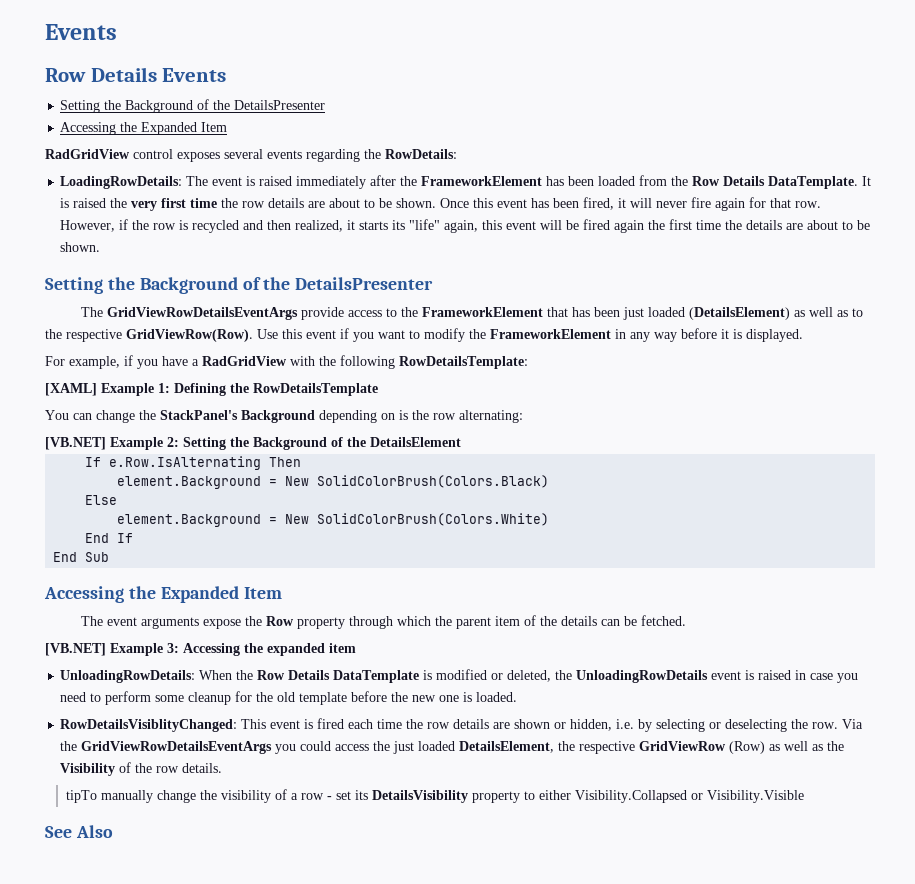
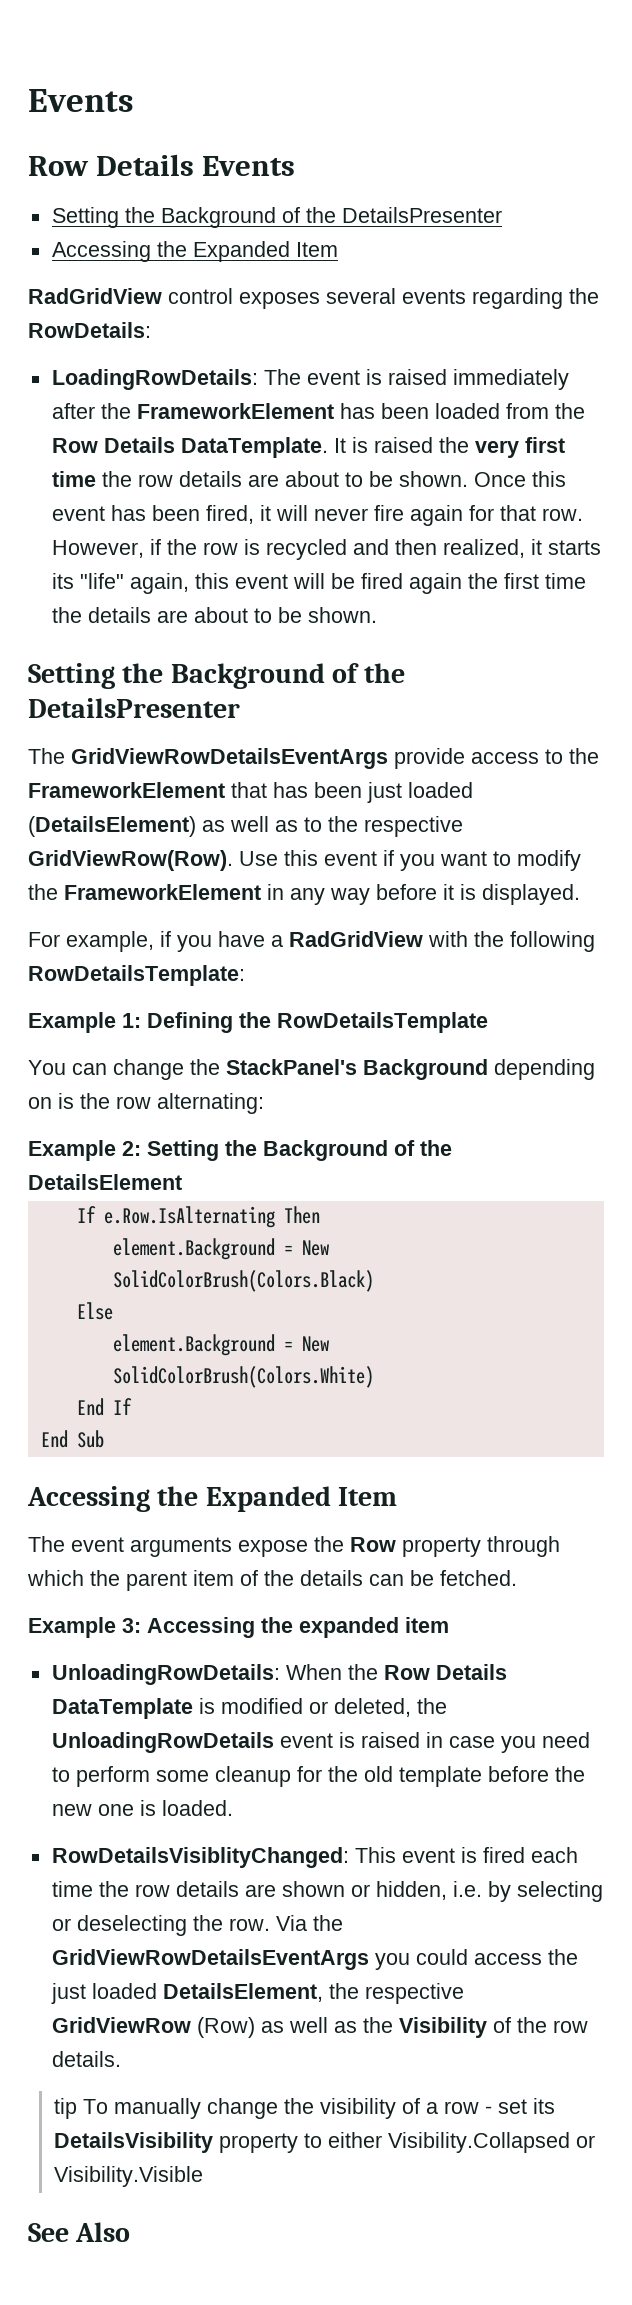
- [XAML] Example 1: Defining the RowDetailsTemplate
+ Example 1: Defining the RowDetailsTemplate
- [VB.NET] Example 2: Setting the Background of the DetailsElement
+ Example 2: Setting the Background of the DetailsElement
- [VB.NET] Example 3: Accessing the expanded item
+ Example 3: Accessing the expanded item
- tipTo manually change the visibility of a row - set its DetailsVisibility property to either Visibility.Collapsed or Visibility.Visible
+ tip To manually change the visibility of a row - set its DetailsVisibility property to either Visibility.Collapsed or Visibility.Visible

